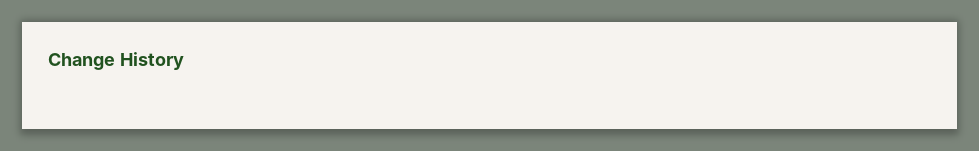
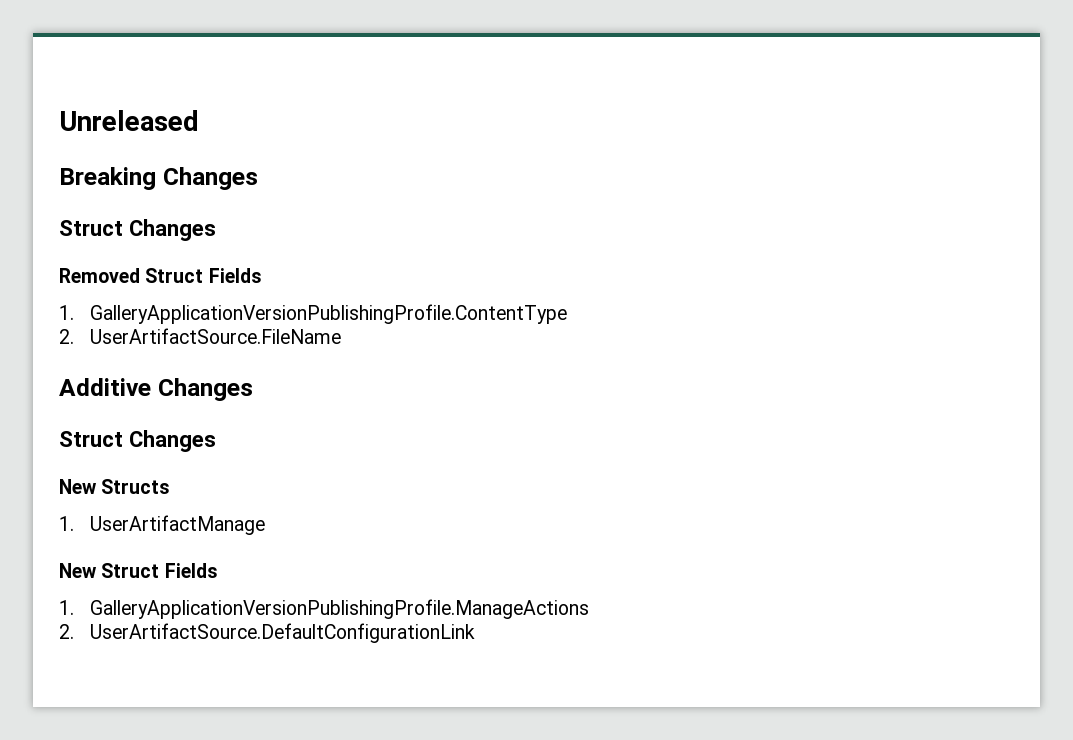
- Change History
+ Unreleased
+ Breaking Changes
+ Struct Changes
+ Removed Struct Fields
+ 1. GalleryApplicationVersionPublishingProfile.ContentType
+ 2. UserArtifactSource.FileName
+ Additive Changes
+ Struct Changes
+ New Structs
+ 1. UserArtifactManage
+ New Struct Fields
+ 1. GalleryApplicationVersionPublishingProfile.ManageActions
+ 2. UserArtifactSource.DefaultConfigurationLink

